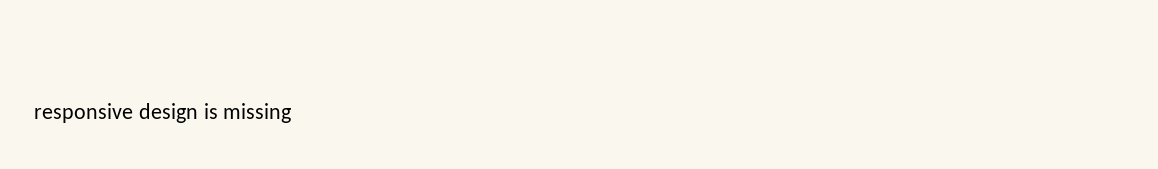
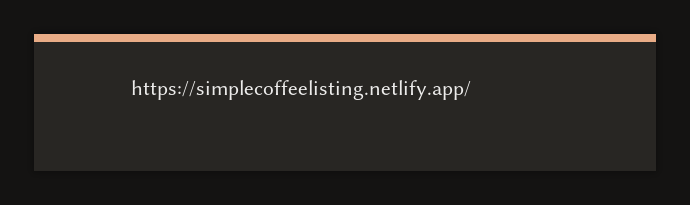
- responsive design is missing
+ https://simplecoffeelisting.netlify.app/

